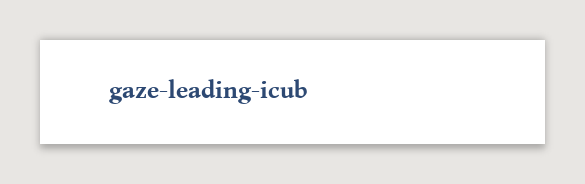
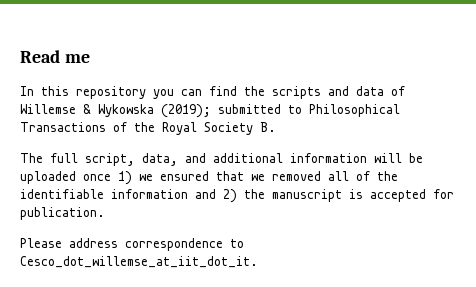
- gaze-leading-icub
+ Read me
+ In this repository you can find the scripts and data of Willemse & Wykowska (2019); submitted to Philosophical Transactions of the Royal Society B.
+ The full script, data, and additional information will be uploaded once 1) we ensured that we removed all of the identifiable information and 2) the manuscript is accepted for publication.
+ Please address correspondence to Cesco_dot_willemse_at_iit_dot_it.

